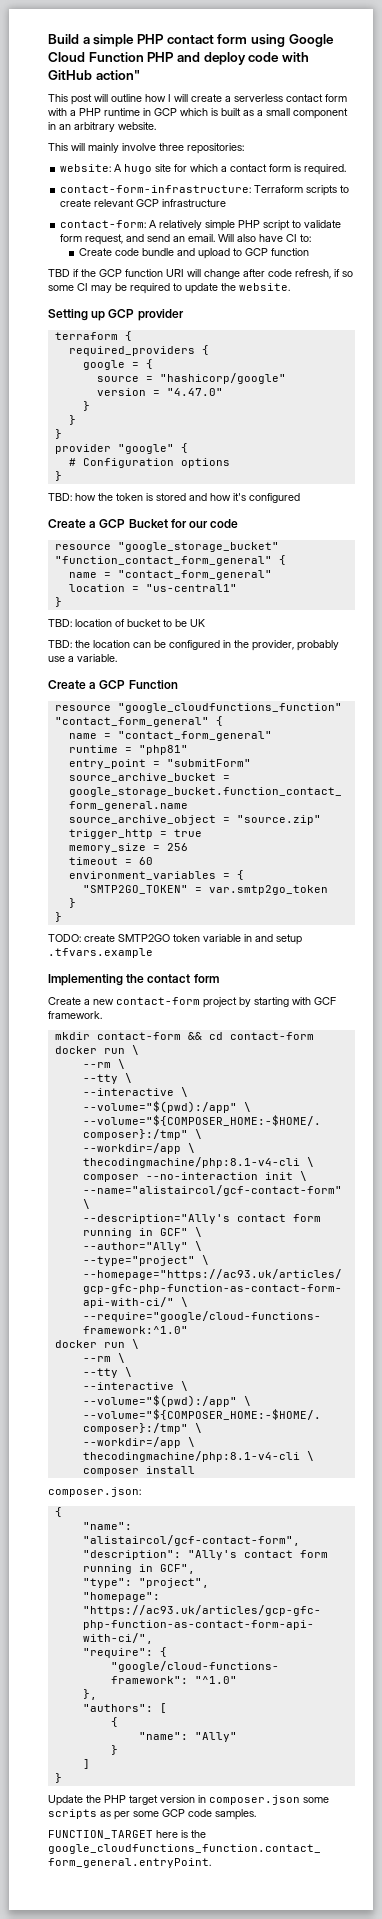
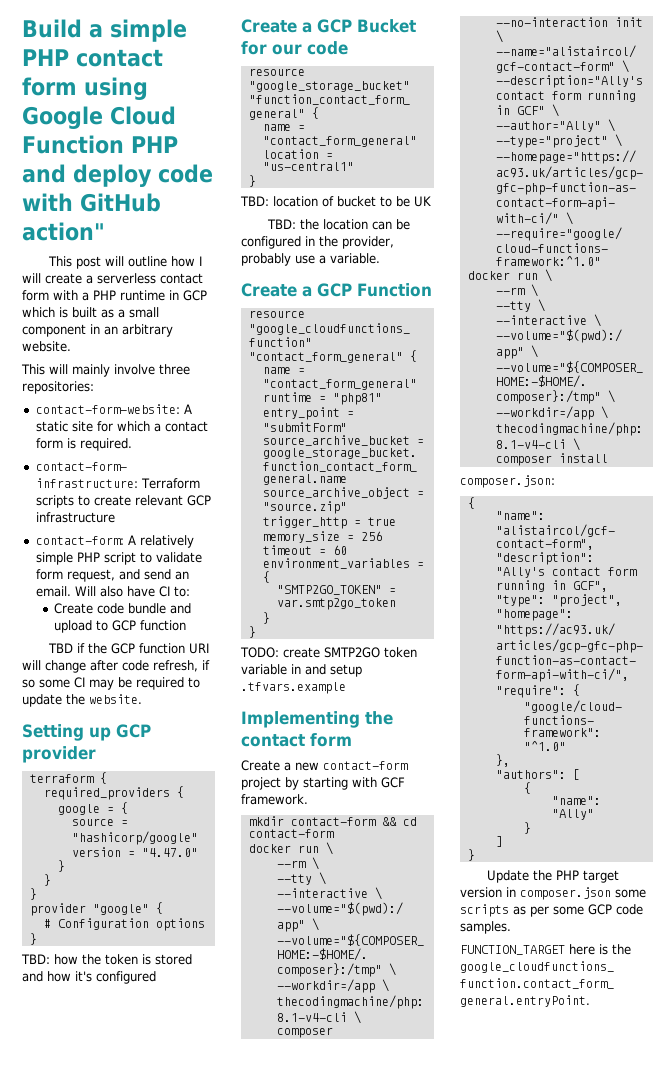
- website: A hugo site for which a contact form is required.
+ contact-form-website: A static site for which a contact form is required.

